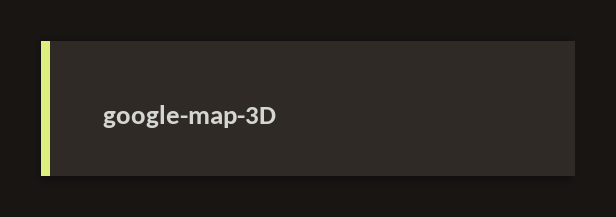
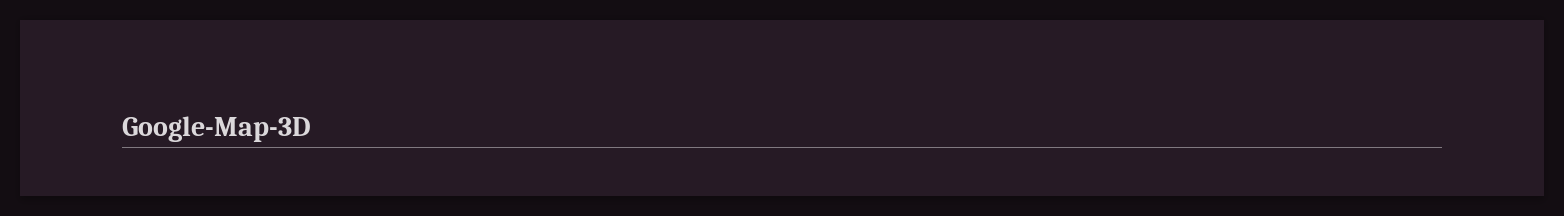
- google-map-3D
+ Google-Map-3D

